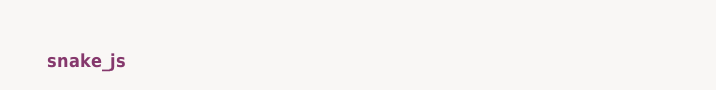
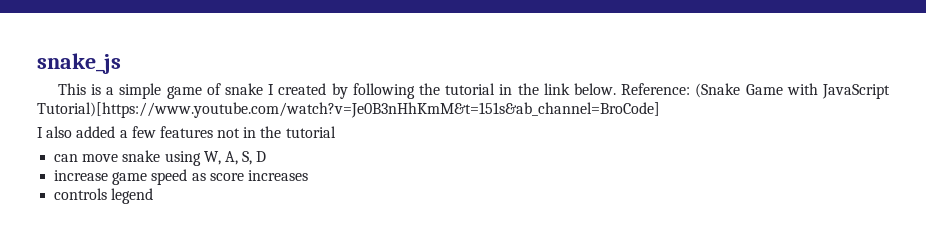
+ This is a simple game of snake I created by following the tutorial in the link below. Reference: (Snake Game with JavaScript Tutorial)[https://www.youtube.com/watch?v=Je0B3nHhKmM&t=151s&ab_channel=BroCode]
+ I also added a few features not in the tutorial
+ can move snake using W, A, S, D
+ increase game speed as score increases
+ controls legend

